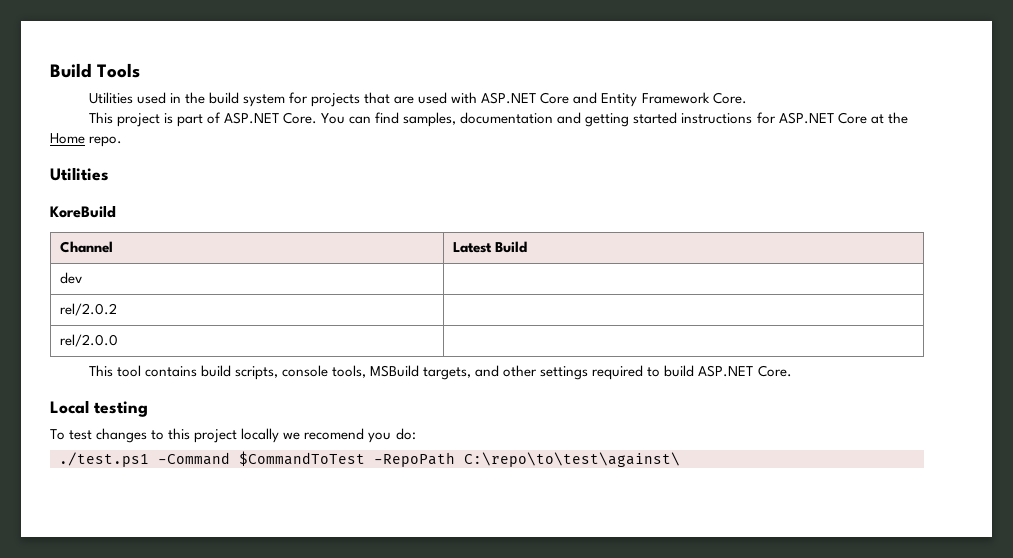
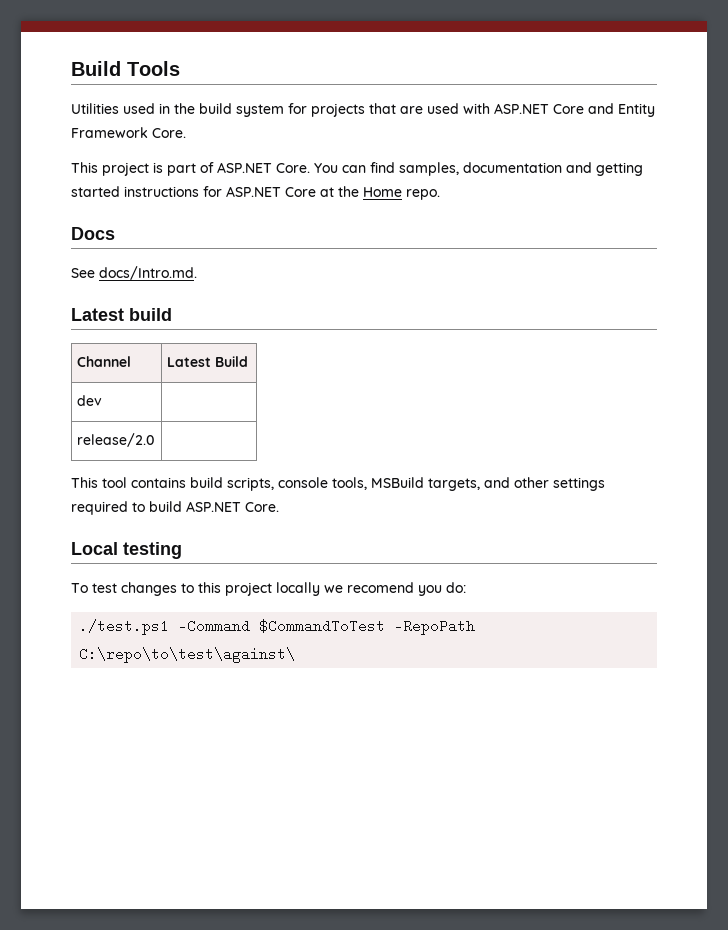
  You can find samples, documentation and getting started instructions for ASP.NET Core at the Home repo.
- Utilities
- KoreBuild
+ Docs
+ See docs/Intro.md.
+ Latest build
- rel/2.0.2 |
- rel/2.0.0 |
+ release/2.0 |

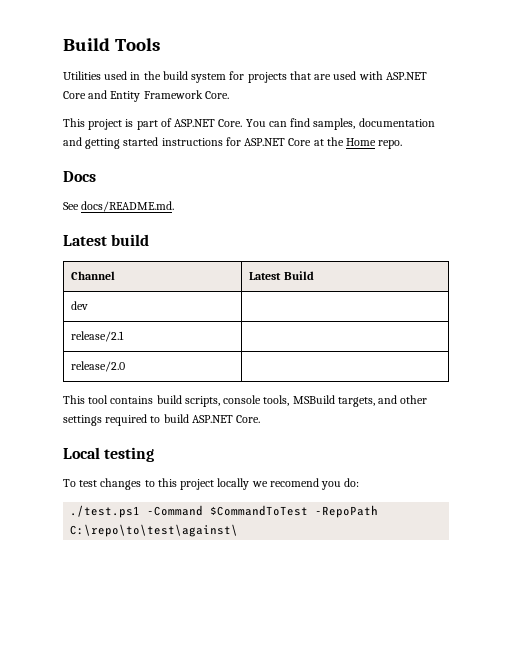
- See docs/Intro.md.
+ See docs/README.md.
+ release/2.1 |

